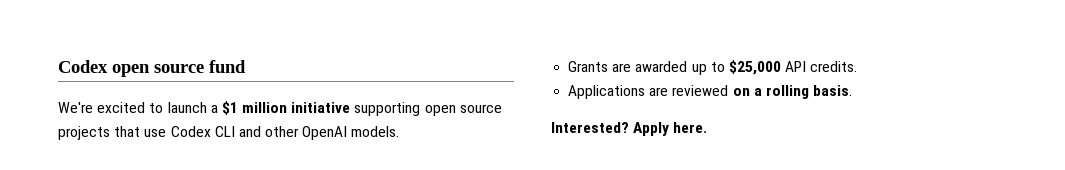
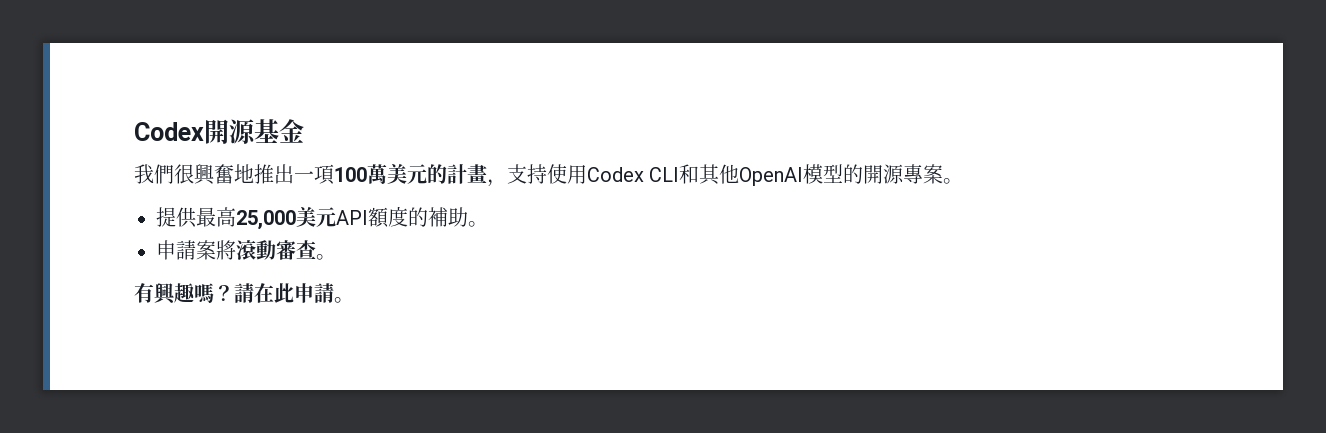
- Codex open source fund
- We're excited to launch a $1 million initiative supporting open source projects that use Codex CLI and other OpenAI models.
- Grants are awarded up to $25,000 API credits.
- Applications are reviewed on a rolling basis.
- Interested? Apply here.
+ Codex開源基金
+ 我們很興奮地推出一項100萬美元的計畫，支持使用Codex CLI和其他OpenAI模型的開源專案。
+ 提供最高25,000美元API額度的補助。
+ 申請案將滾動審查。
+ 有興趣嗎？請在此申請。

